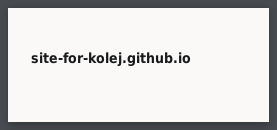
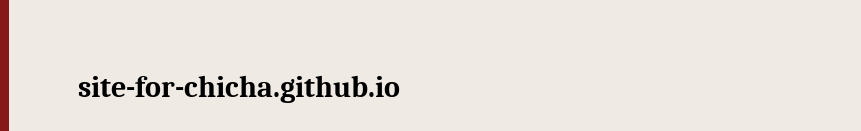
- site-for-kolej.github.io
+ site-for-chicha.github.io

